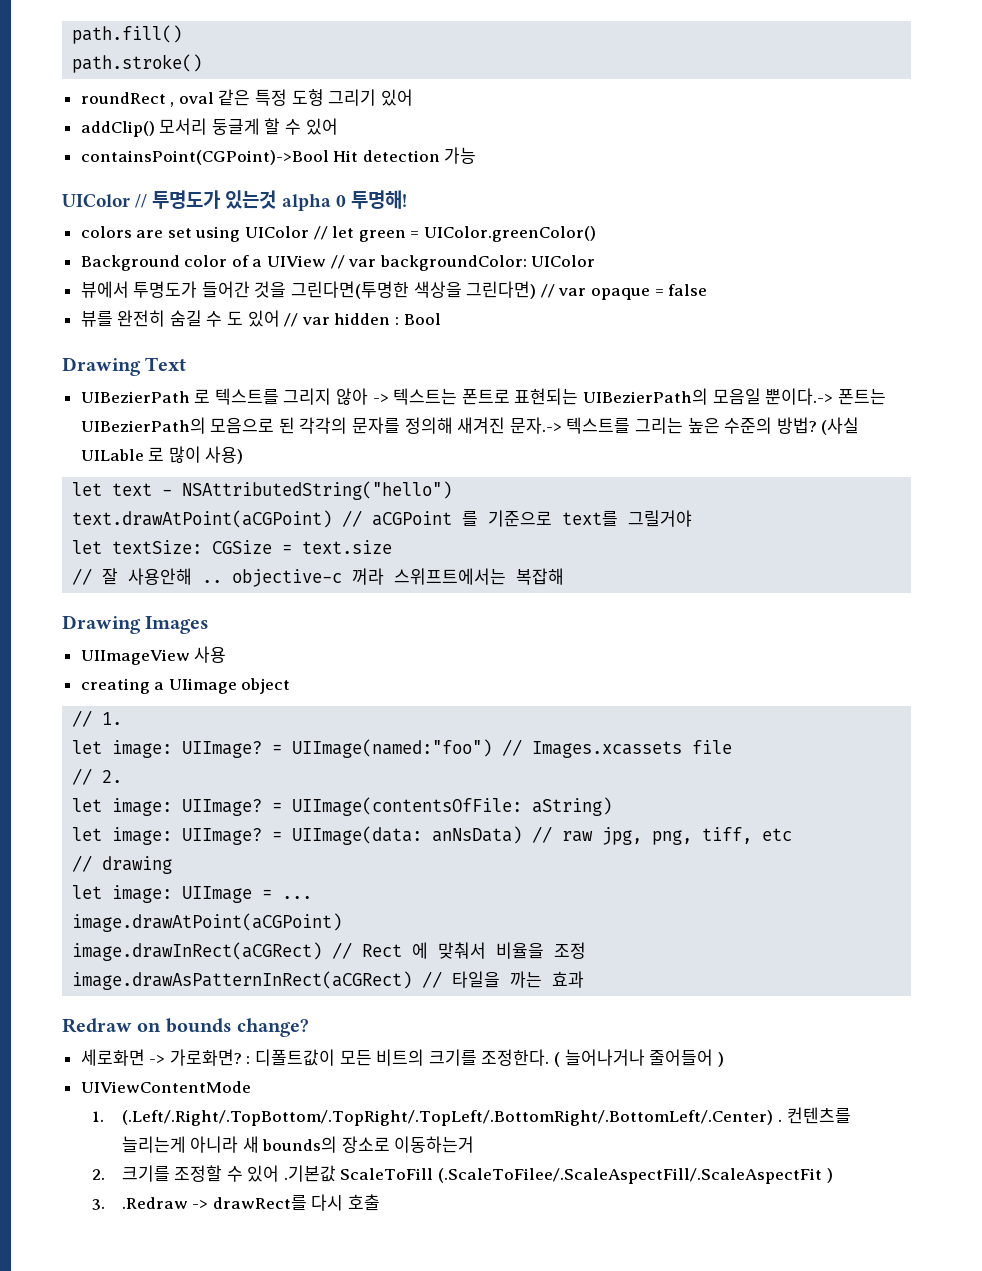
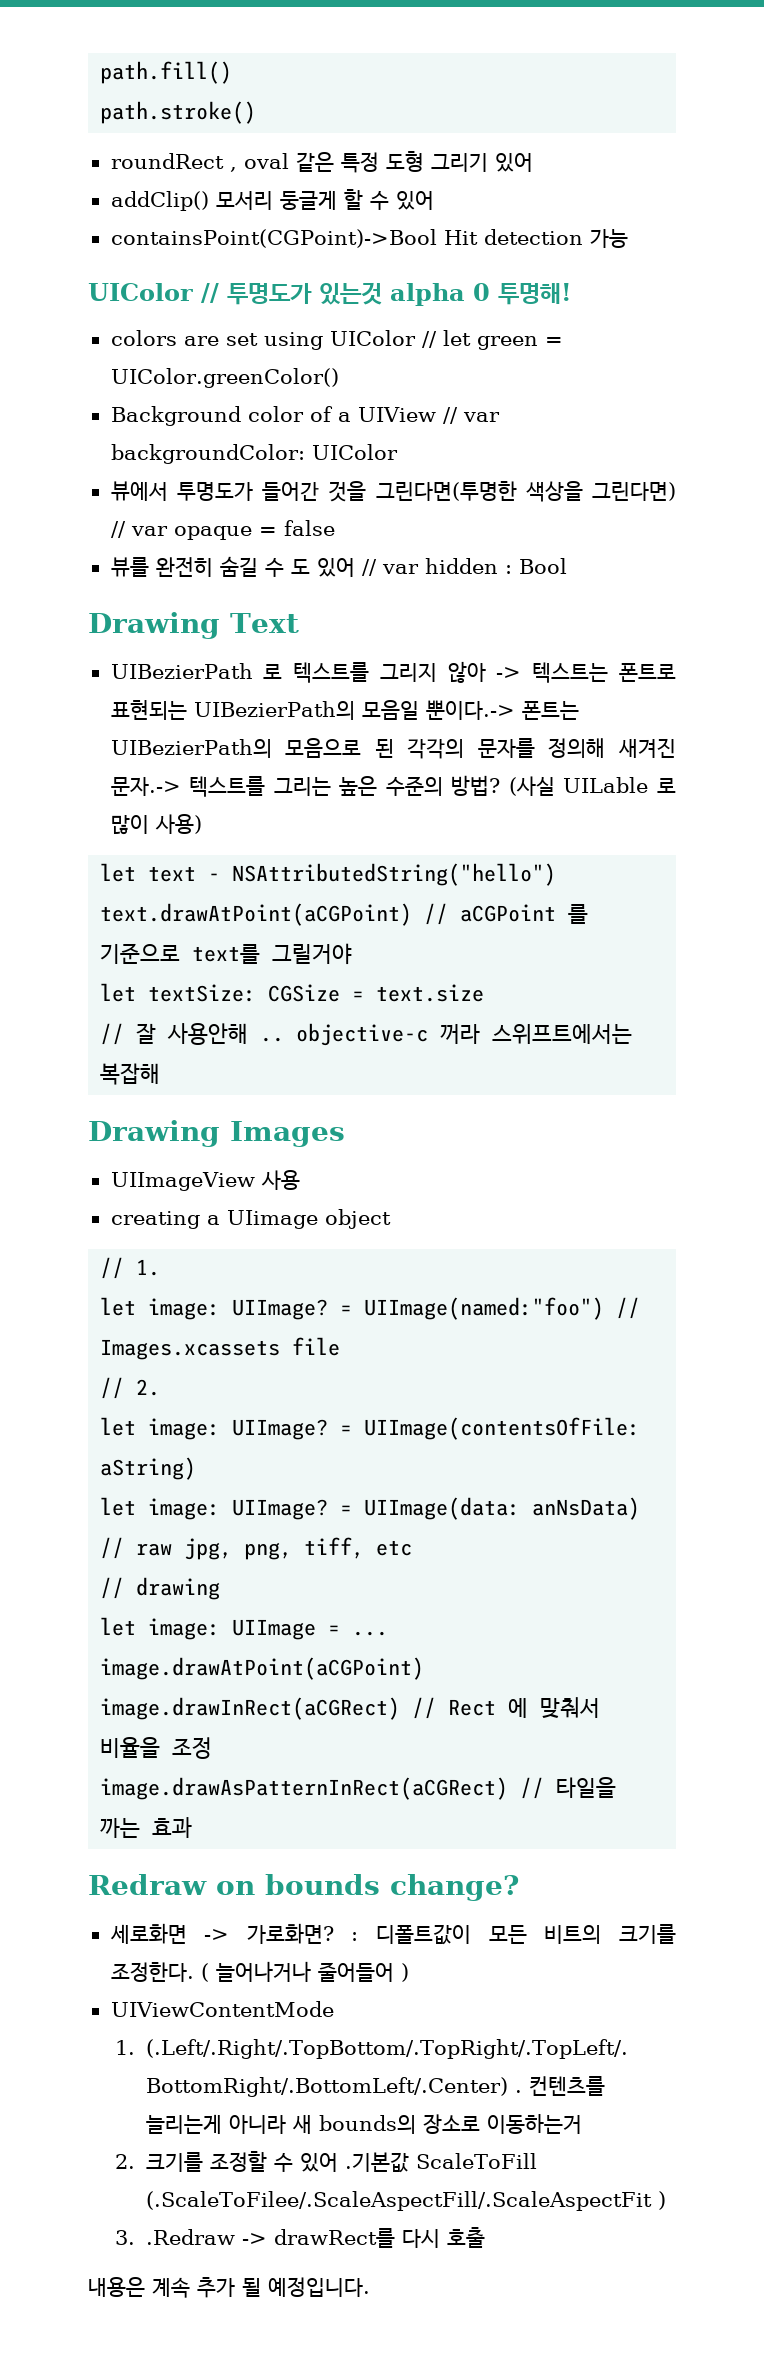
+ 내용은 계속 추가 될 예정입니다.

